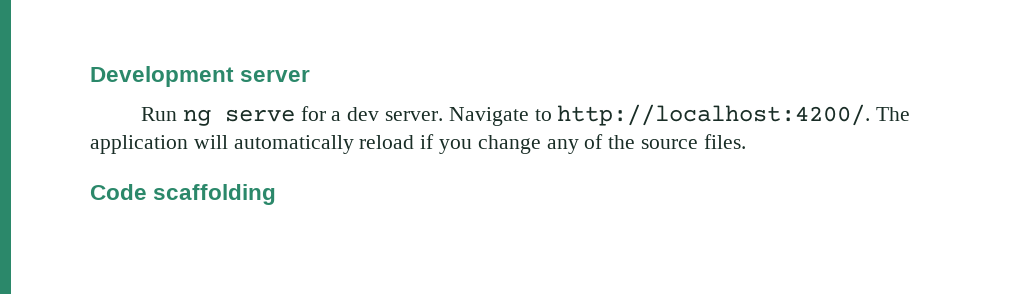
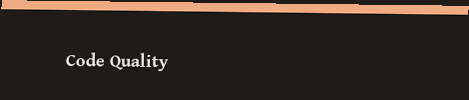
- Development server
- Run ng serve for a dev server. Navigate to http://localhost:4200/. The application will automatically reload if you change any of the source files.
- Code scaffolding
+ Code Quality

